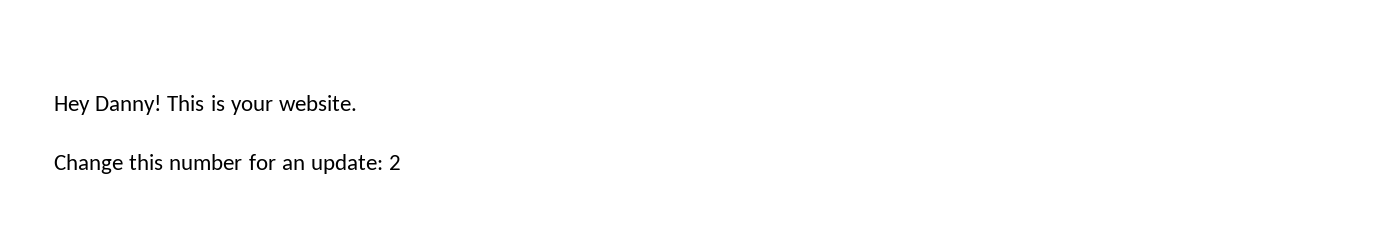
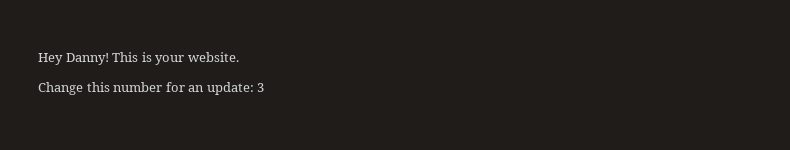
- Change this number for an update: 2
+ Change this number for an update: 3

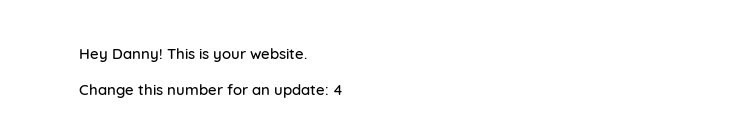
- Change this number for an update: 3
+ Change this number for an update: 4

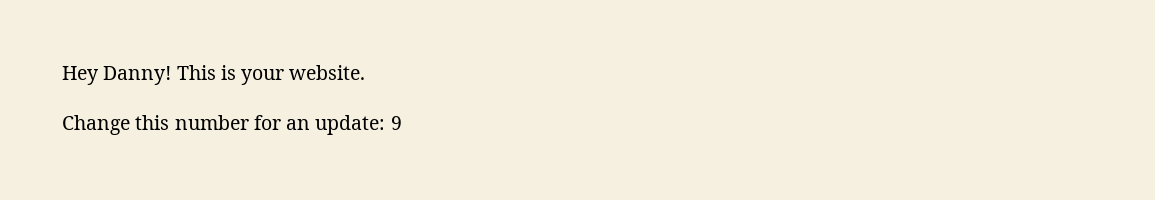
- Change this number for an update: 4
+ Change this number for an update: 9

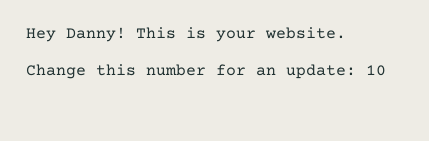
- Change this number for an update: 9
+ Change this number for an update: 10

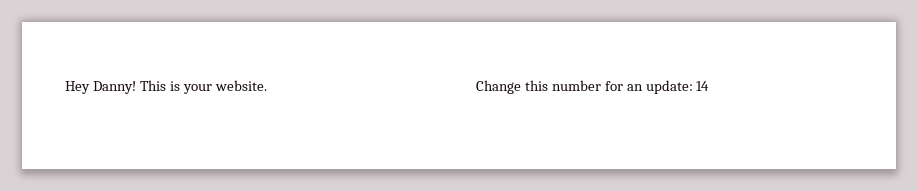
- Change this number for an update: 10
+ Change this number for an update: 14

